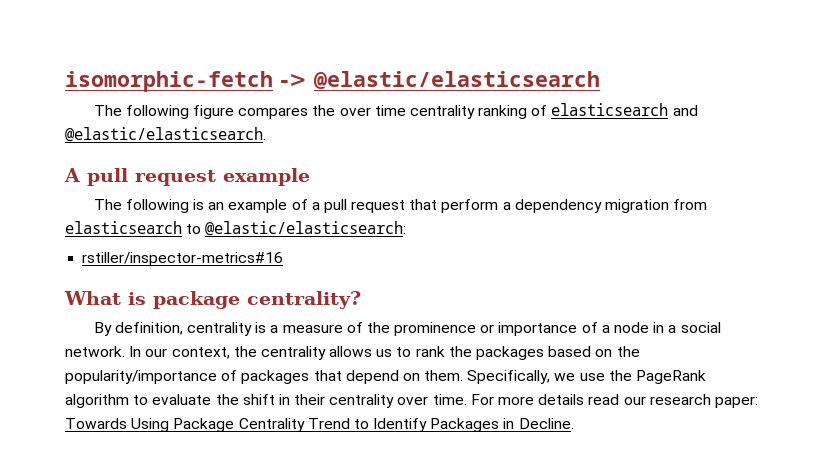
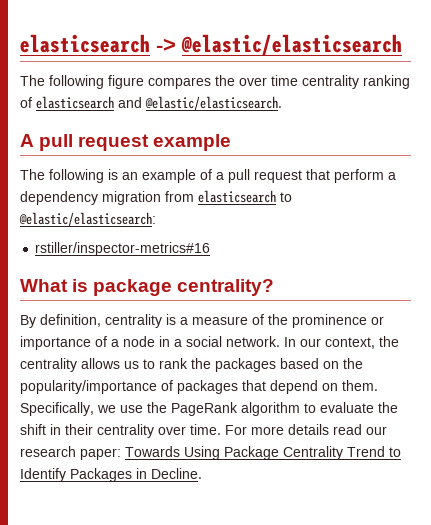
- isomorphic-fetch -> @elastic/elasticsearch
+ elasticsearch -> @elastic/elasticsearch

